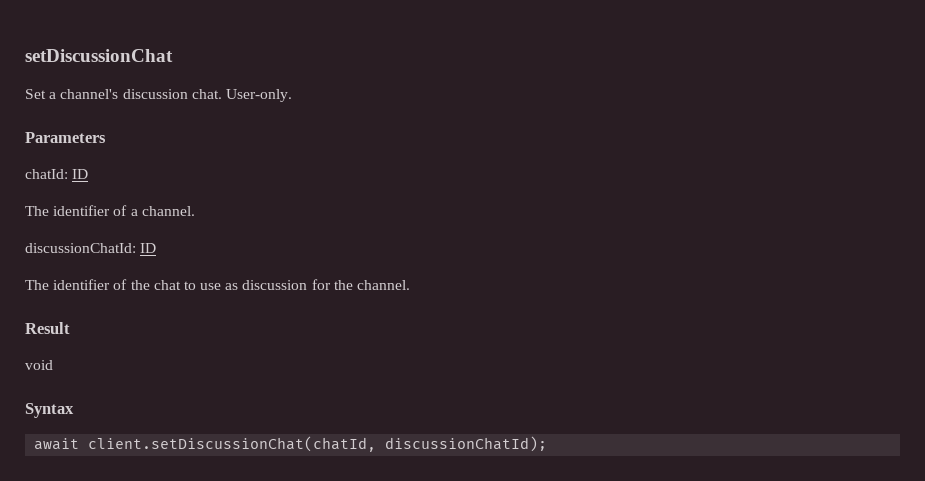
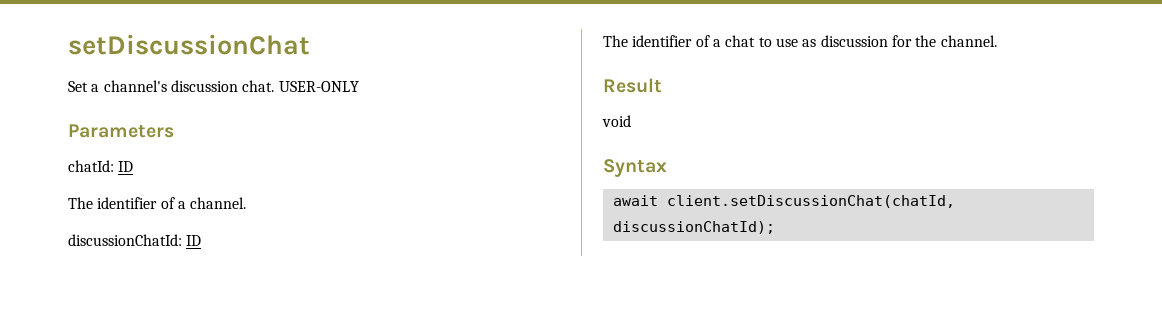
- User-only.
+ USER-ONLY
- The identifier of the chat to use as discussion for the channel.
+ The identifier of a chat to use as discussion for the channel.

